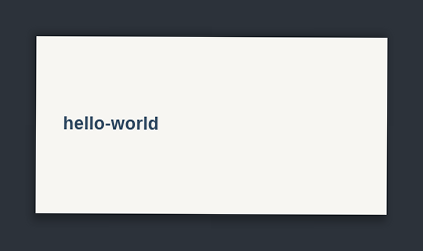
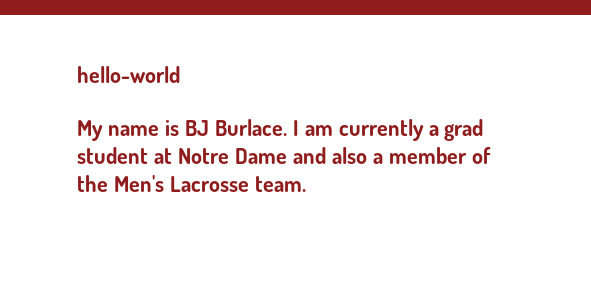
+ My name is BJ Burlace. I am currently a grad student at Notre Dame and also a member of the Men's Lacrosse team.

